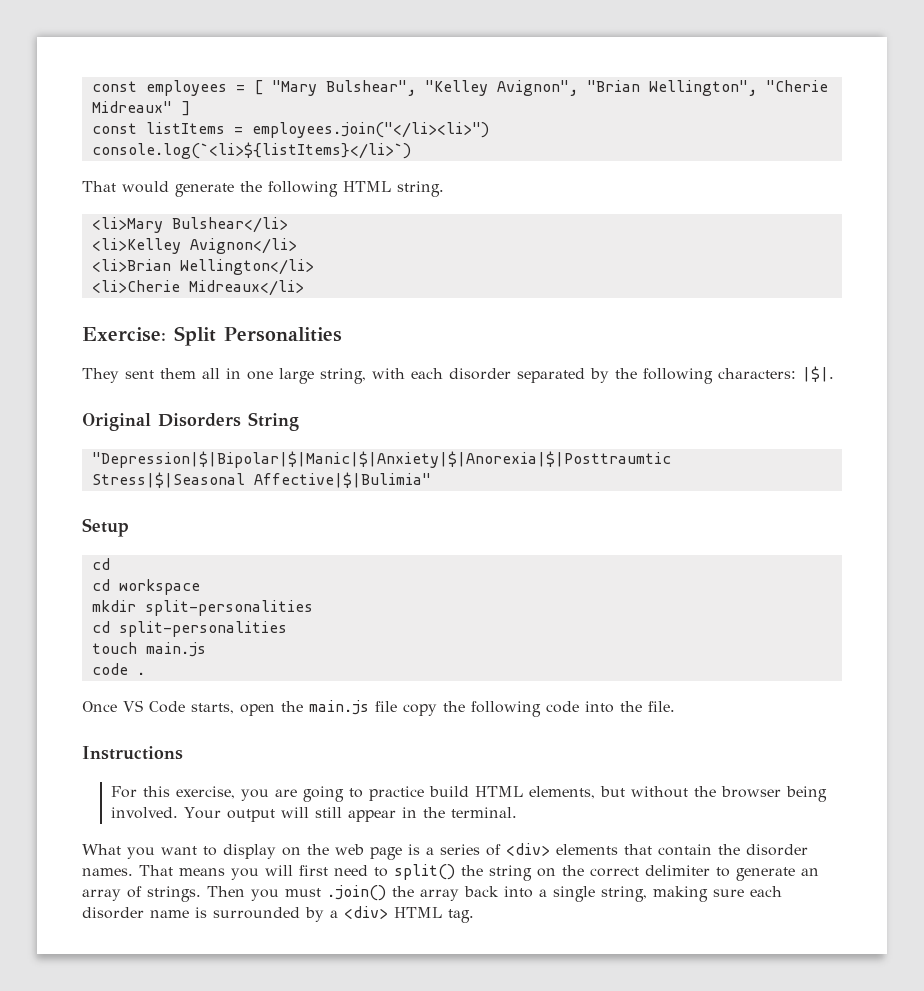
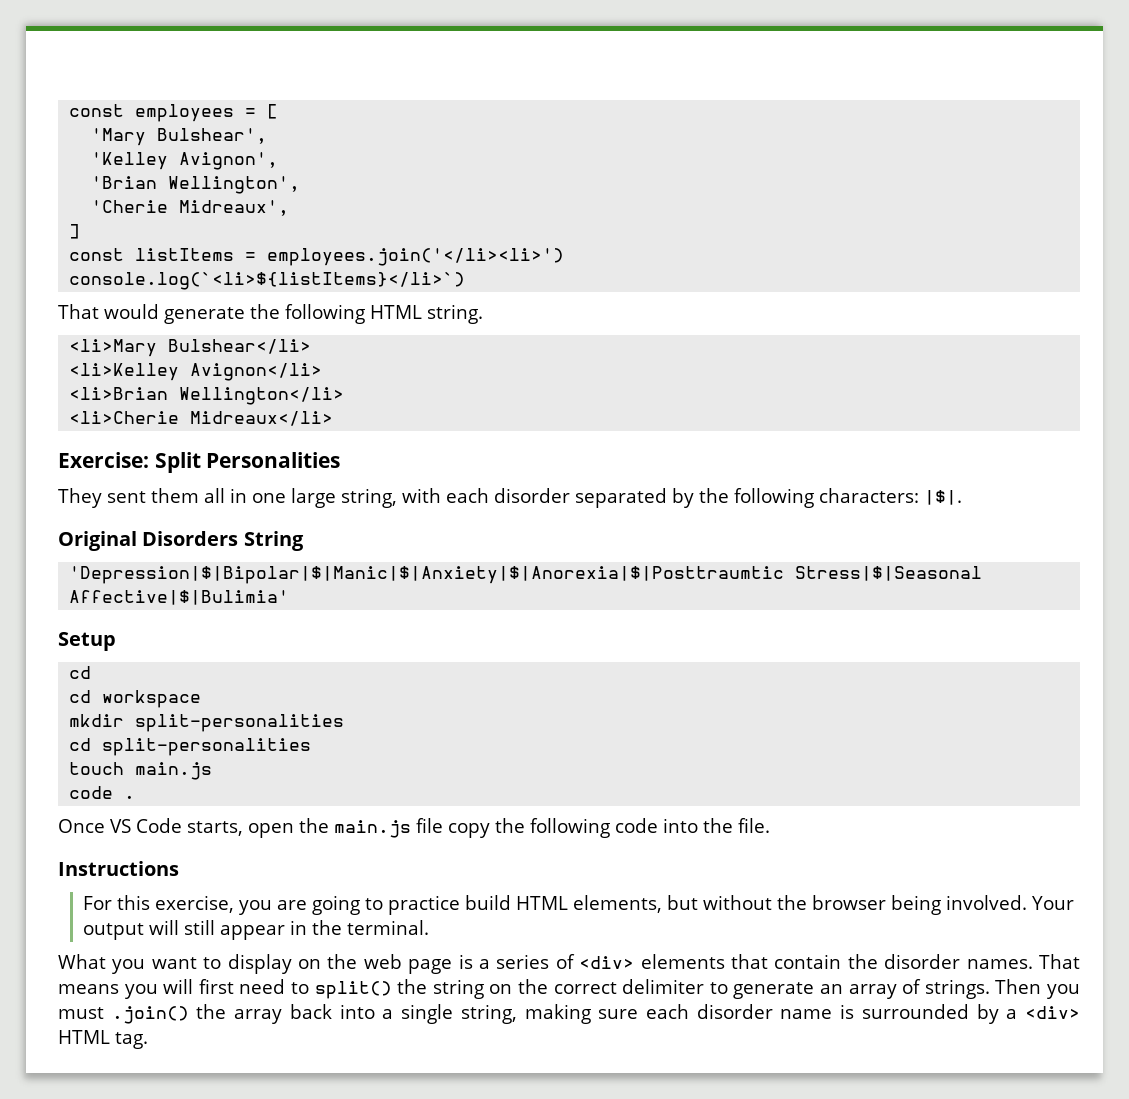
- const employees = [ "Mary Bulshear", "Kelley Avignon", "Brian Wellington", "Cherie Midreaux" ]
+ const employees = [
+ 'Mary Bulshear',
+ 'Kelley Avignon',
+ 'Brian Wellington',
+ 'Cherie Midreaux',
+ ]
- const listItems = employees.join("</li><li>")
+ const listItems = employees.join('</li><li>')
- "Depression|$|Bipolar|$|Manic|$|Anxiety|$|Anorexia|$|Posttraumtic Stress|$|Seasonal Affective|$|Bulimia"
+ 'Depression|$|Bipolar|$|Manic|$|Anxiety|$|Anorexia|$|Posttraumtic Stress|$|Seasonal Affective|$|Bulimia'

